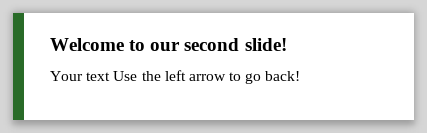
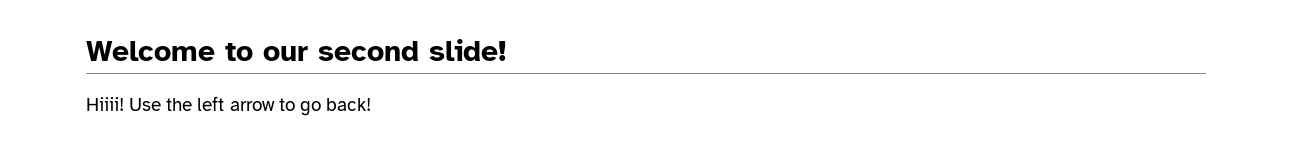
- Your text Use the left arrow to go back!
+ Hiiii! Use the left arrow to go back!

